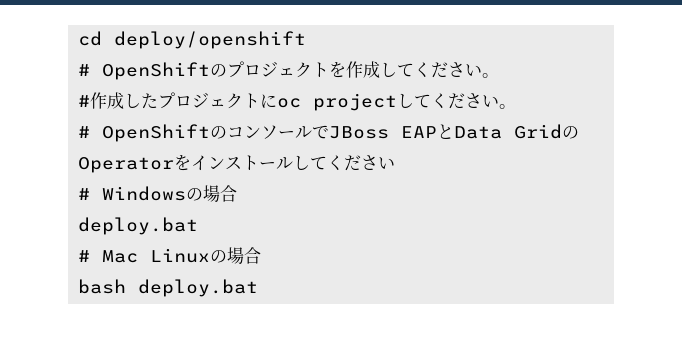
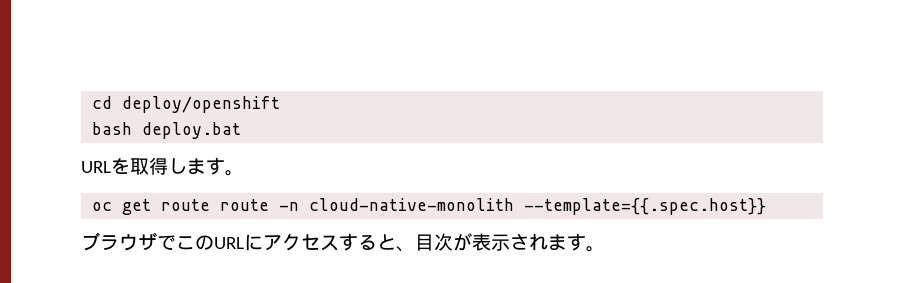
- # OpenShiftのプロジェクトを作成してください。
- #作成したプロジェクトにoc projectしてください。
- # OpenShiftのコンソールでJBoss EAPとData GridのOperatorをインストールしてください
- # Windowsの場合
- deploy.bat
- # Mac Linuxの場合
  bash deploy.bat
+ URLを取得します。
+ oc get route route -n cloud-native-monolith --template={{.spec.host}}
+ ブラウザでこのURLにアクセスすると、目次が表示されます。

